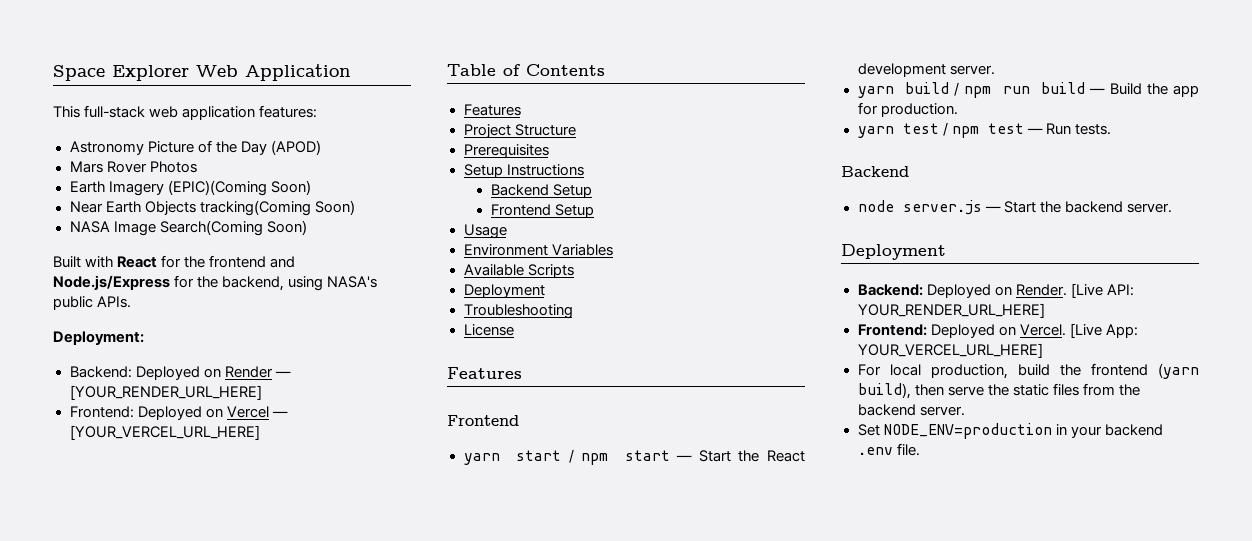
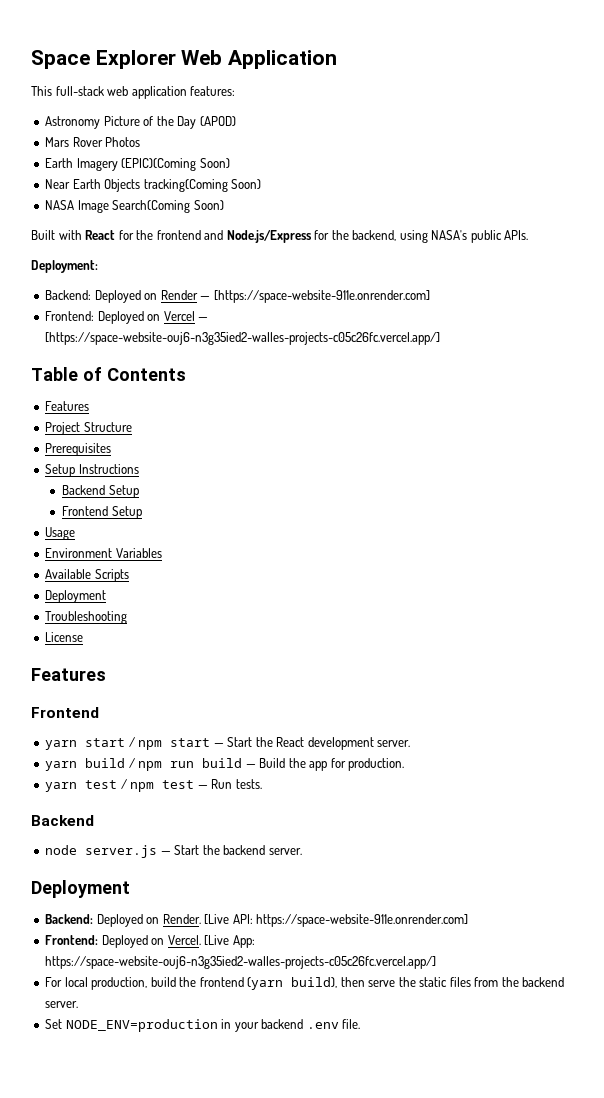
- Backend: Deployed on Render — [YOUR_RENDER_URL_HERE]
+ Backend: Deployed on Render — [https://space-website-911e.onrender.com]
- Frontend: Deployed on Vercel — [YOUR_VERCEL_URL_HERE]
+ Frontend: Deployed on Vercel — [https://space-website-ouj6-n3g35ied2-walles-projects-c05c26fc.vercel.app/]
- [Live API: YOUR_RENDER_URL_HERE]
+ [Live API: https://space-website-911e.onrender.com]
- [Live App: YOUR_VERCEL_URL_HERE]
+ [Live App: https://space-website-ouj6-n3g35ied2-walles-projects-c05c26fc.vercel.app/]

